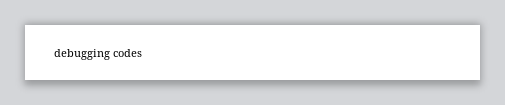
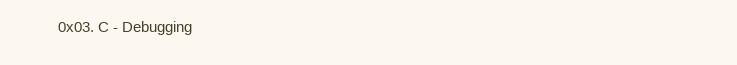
- debugging codes
+ 0x03. C - Debugging

